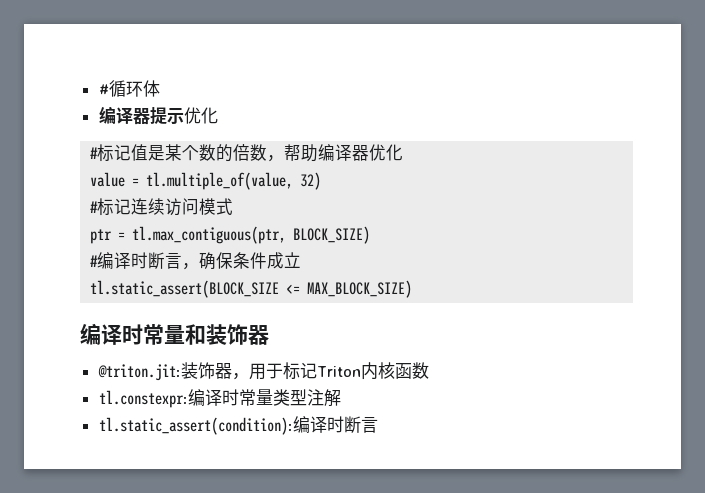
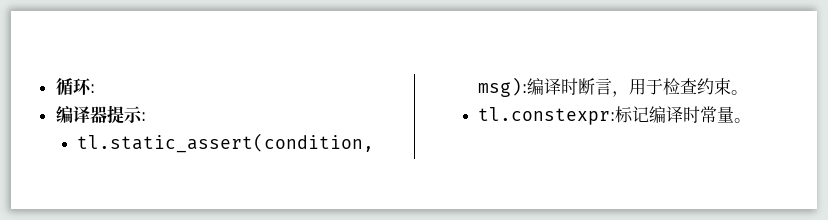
- #循环体
+ 循环:
- 编译器提示优化
- #标记值是某个数的倍数，帮助编译器优化
- value = tl.multiple_of(value, 32)
- #标记连续访问模式
- ptr = tl.max_contiguous(ptr, BLOCK_SIZE)
- #编译时断言，确保条件成立
- tl.static_assert(BLOCK_SIZE <= MAX_BLOCK_SIZE)
- 编译时常量和装饰器
- @triton.jit:装饰器，用于标记Triton内核函数
- tl.constexpr:编译时常量类型注解
- tl.static_assert(condition):编译时断言
+ 编译器提示:
+ tl.static_assert(condition, msg):编译时断言，用于检查约束。
+ tl.constexpr:标记编译时常量。

